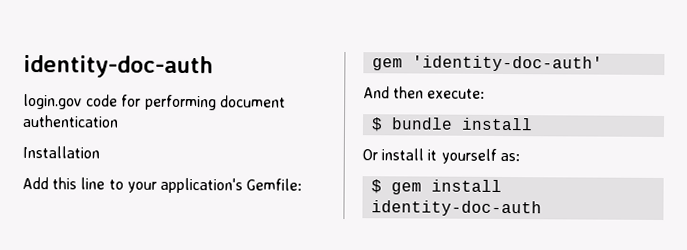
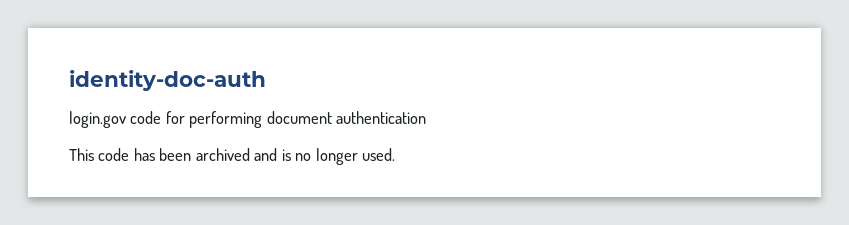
- Installation
- Add this line to your application's Gemfile:
- gem 'identity-doc-auth'
- And then execute:
- $ bundle install
- Or install it yourself as:
- $ gem install identity-doc-auth
+ This code has been archived and is no longer used.

